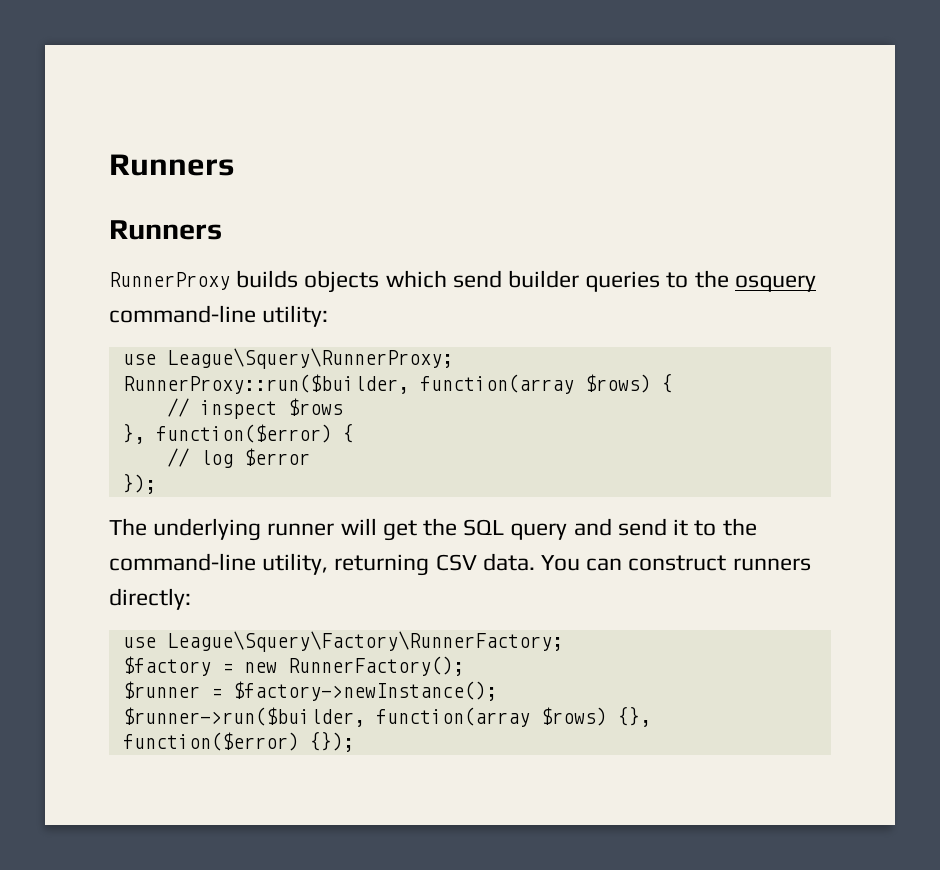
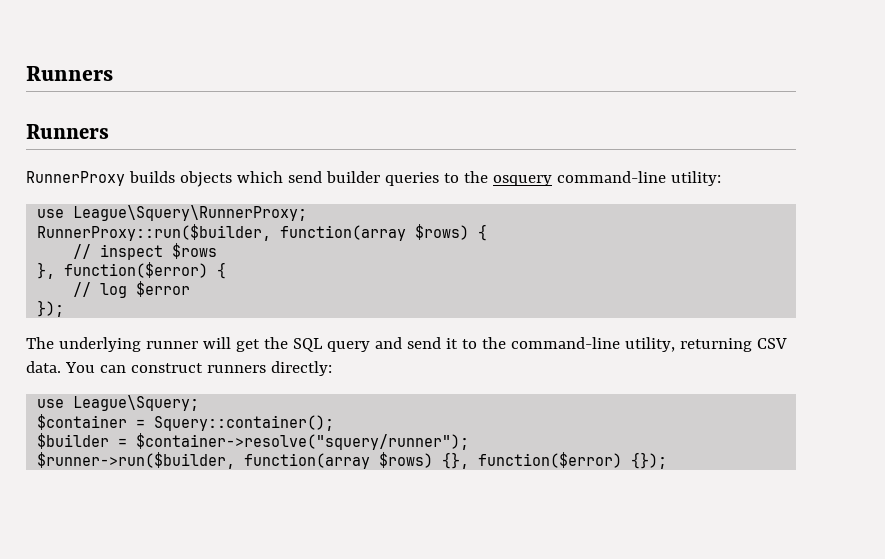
- use League\Squery\Factory\RunnerFactory;
- $factory = new RunnerFactory();
- $runner = $factory->newInstance();
+ use League\Squery;
+ $container = Squery::container();
+ $builder = $container->resolve("squery/runner");

